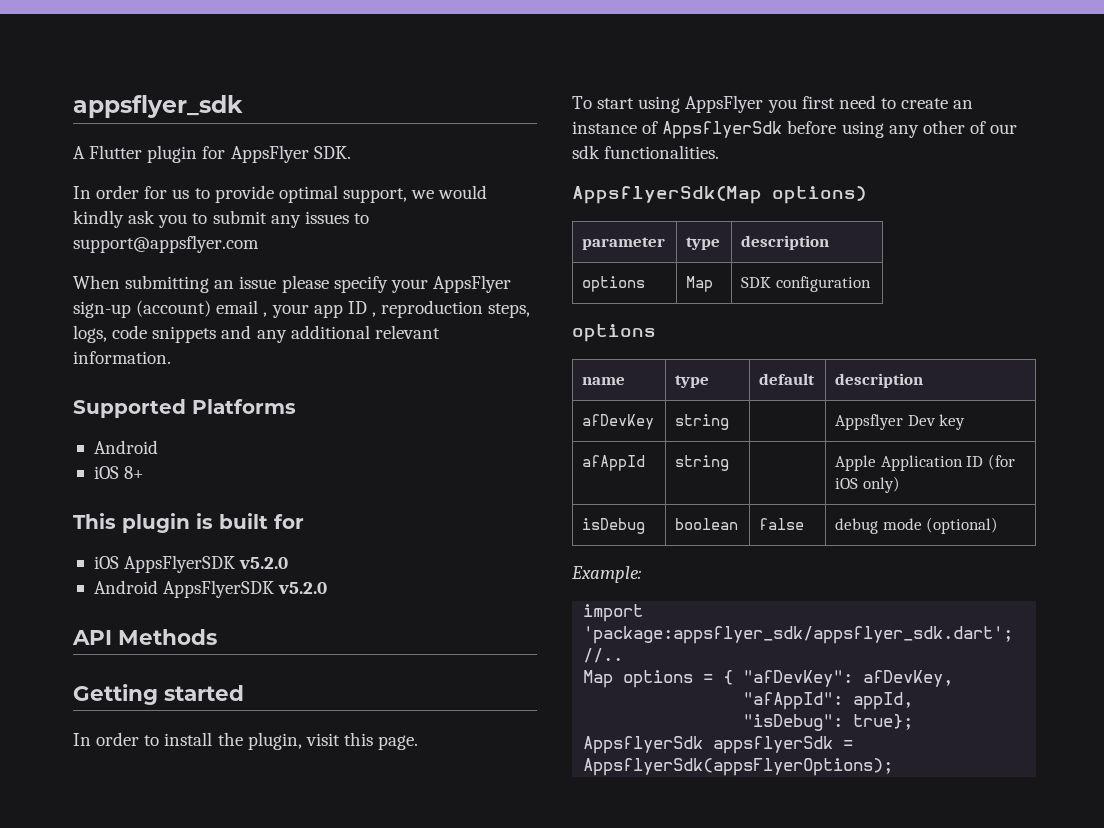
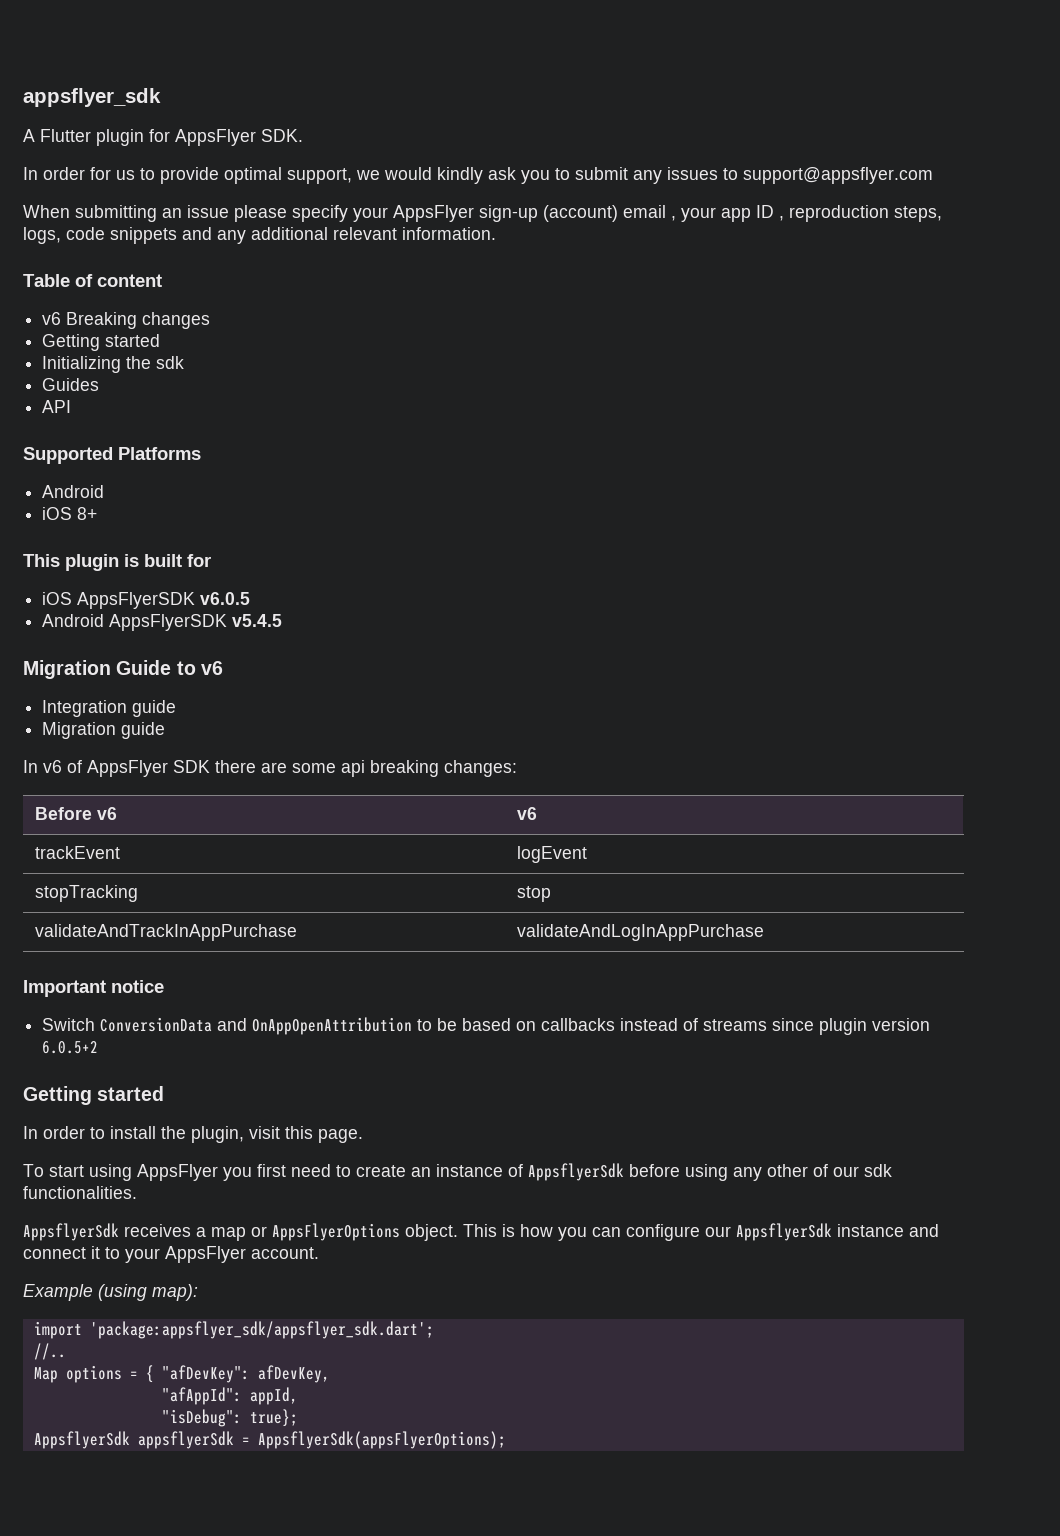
+ Table of content
+ v6 Breaking changes
+ Getting started
+ Initializing the sdk
+ Guides
+ API
- iOS AppsFlyerSDK v5.2.0
+ iOS AppsFlyerSDK v6.0.5
- Android AppsFlyerSDK v5.2.0
- API Methods
+ Android AppsFlyerSDK v5.4.5
+ Migration Guide to v6
+ Integration guide
+ Migration guide
+ In v6 of AppsFlyer SDK there are some api breaking changes:
+ Before v6 | v6
+ trackEvent | logEvent
+ stopTracking | stop
+ validateAndTrackInAppPurchase | validateAndLogInAppPurchase
+ Important notice
+ Switch ConversionData and OnAppOpenAttribution to be based on callbacks instead of streams since plugin version 6.0.5+2
- AppsflyerSdk(Map options)
- parameter | type | description
- options | Map | SDK configuration
- options
- name | type | default | description
- afDevKey | string | | Appsflyer Dev key
- afAppId | string | | Apple Application ID (for iOS only)
- isDebug | boolean | false | debug mode (optional)
- Example:
+ AppsflyerSdk receives a map or AppsFlyerOptions object. This is how you can configure our AppsflyerSdk instance and connect it to your AppsFlyer account.
+ Example (using map):

